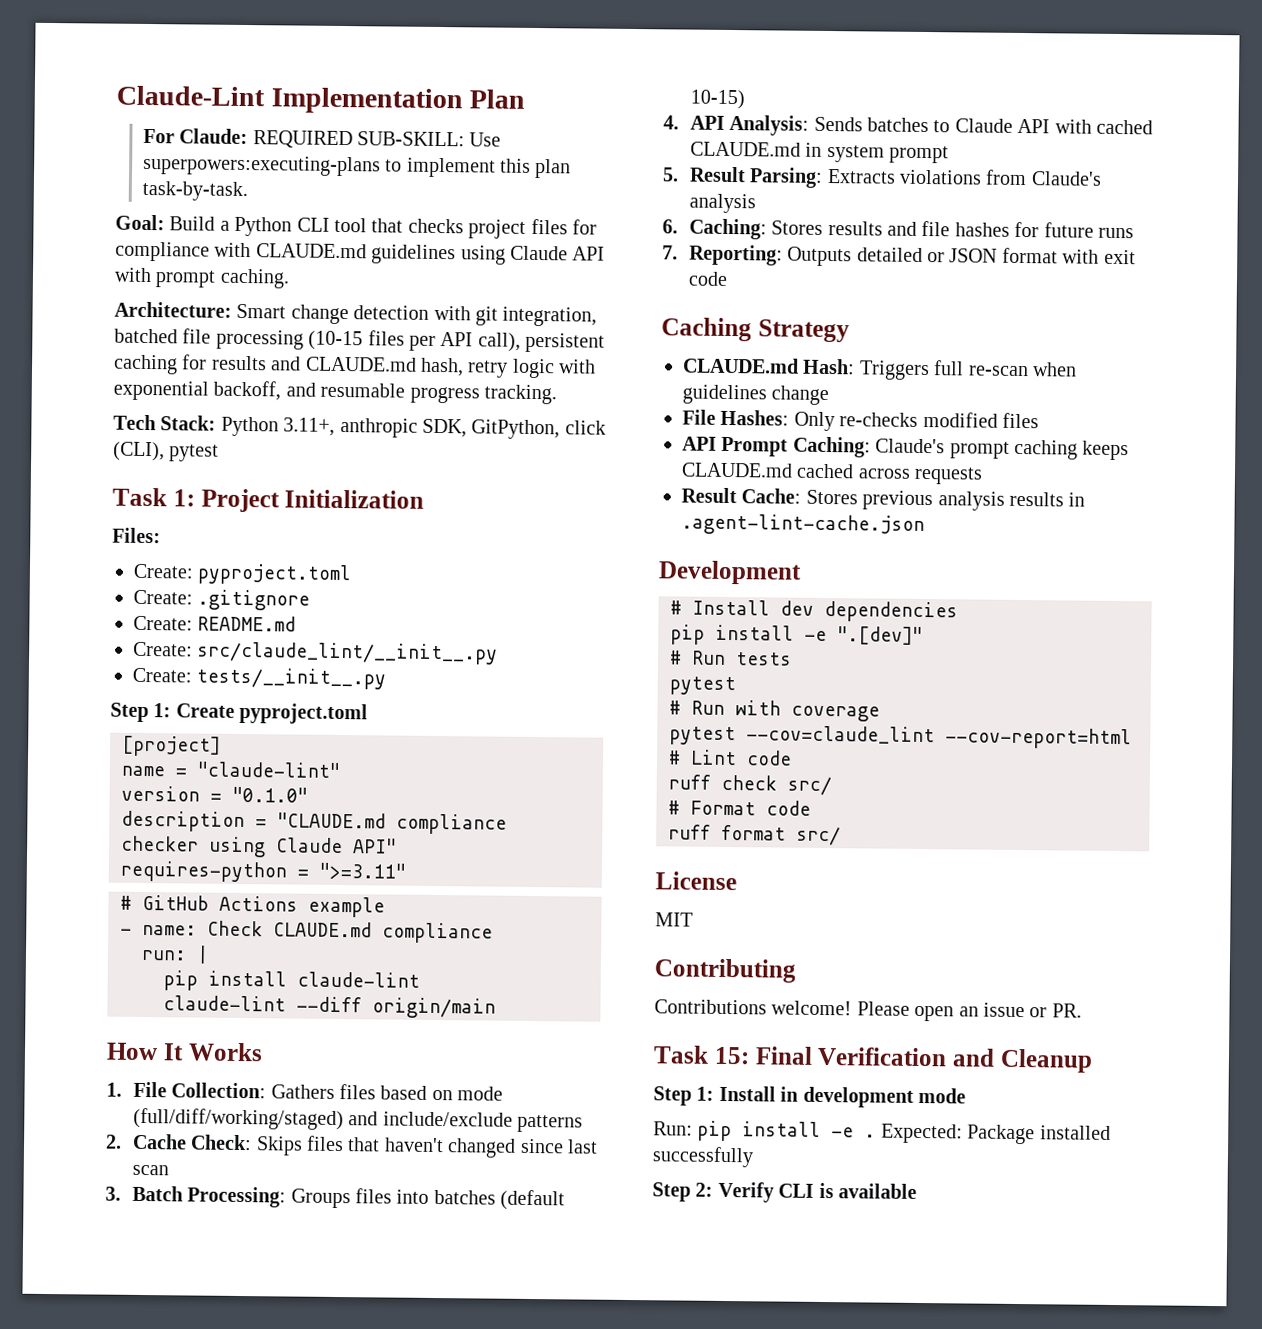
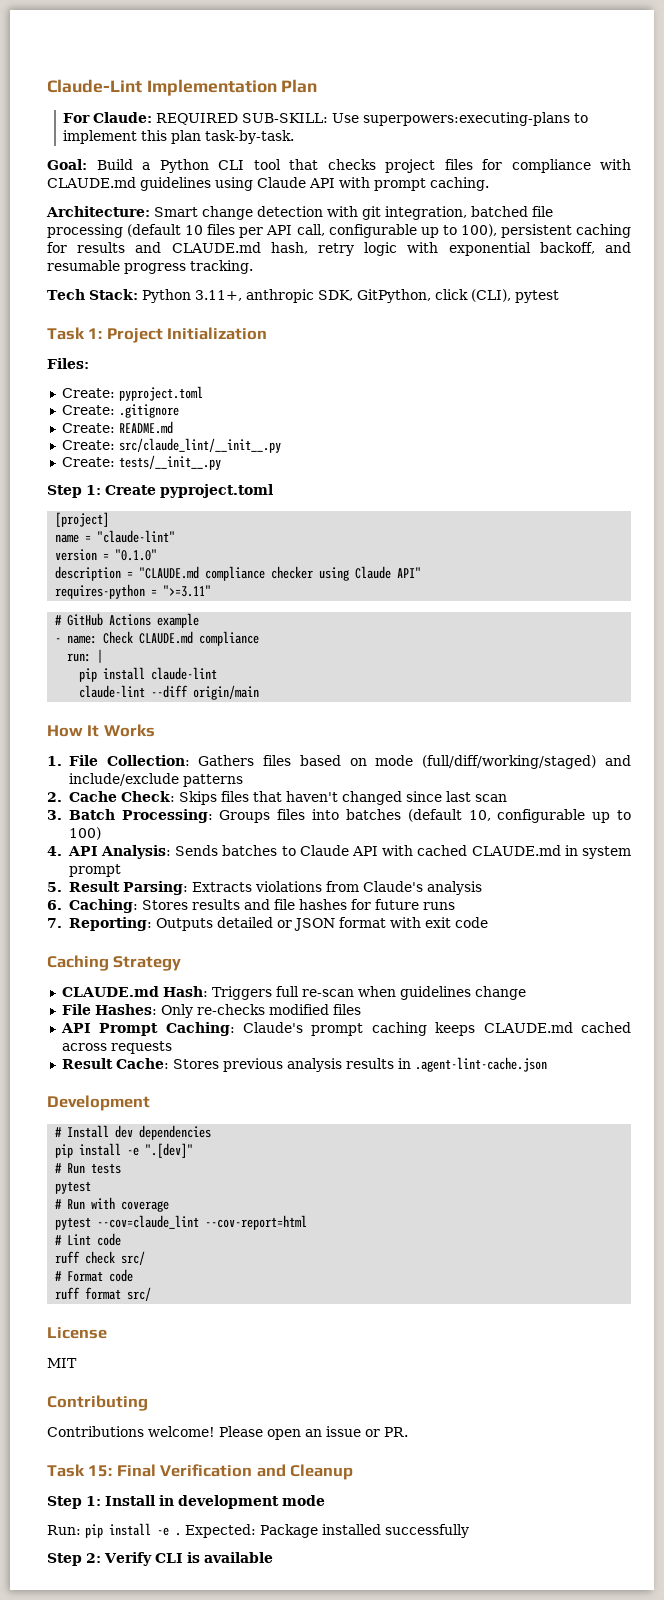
- Architecture: Smart change detection with git integration, batched file processing (10-15 files per API call), persistent caching for results and CLAUDE.md hash, retry logic with exponential backoff, and resumable progress tracking.
+ Architecture: Smart change detection with git integration, batched file processing (default 10 files per API call, configurable up to 100), persistent caching for results and CLAUDE.md hash, retry logic with exponential backoff, and resumable progress tracking.
- 3. Batch Processing: Groups files into batches (default 10-15)
+ 3. Batch Processing: Groups files into batches (default 10, configurable up to 100)

